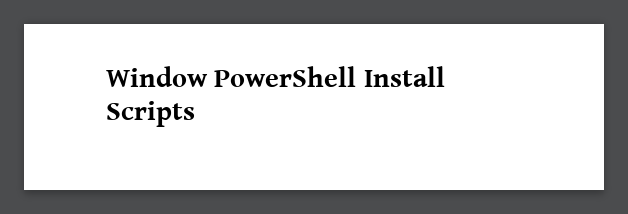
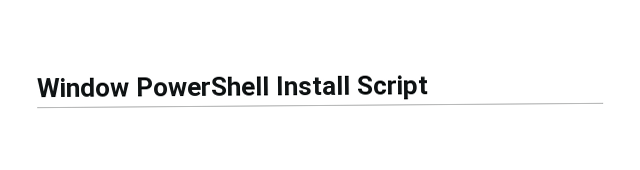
- Window PowerShell Install Scripts
+ Window PowerShell Install Script

